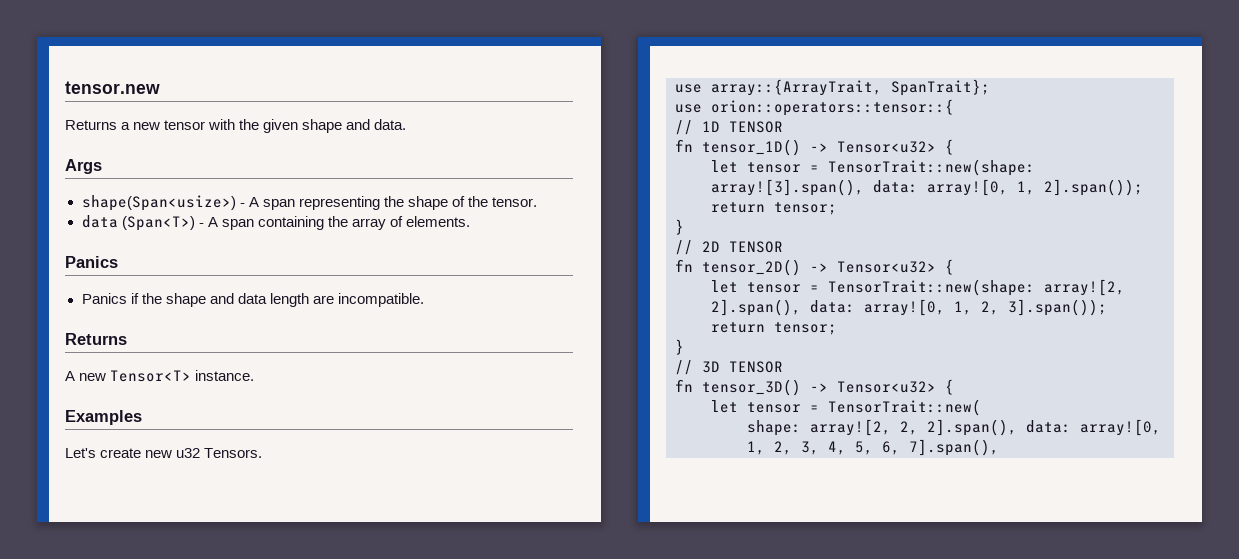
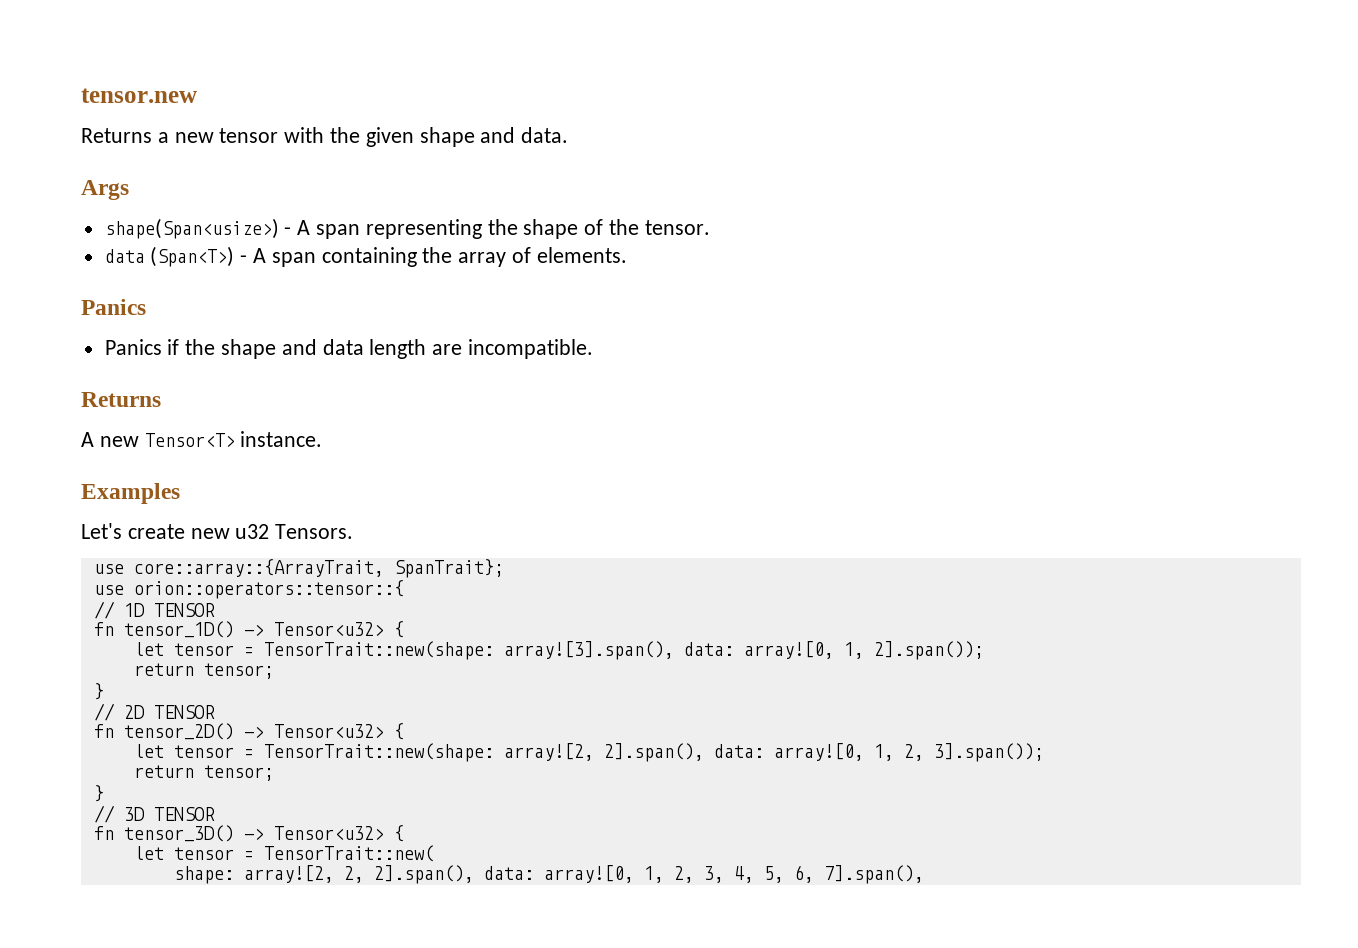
- use array::{ArrayTrait, SpanTrait};
+ use core::array::{ArrayTrait, SpanTrait};

